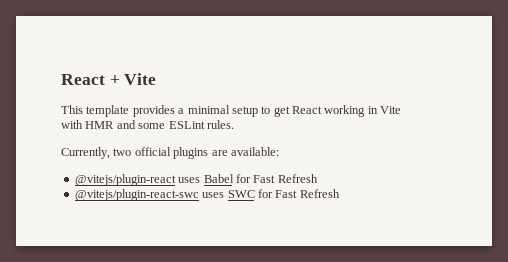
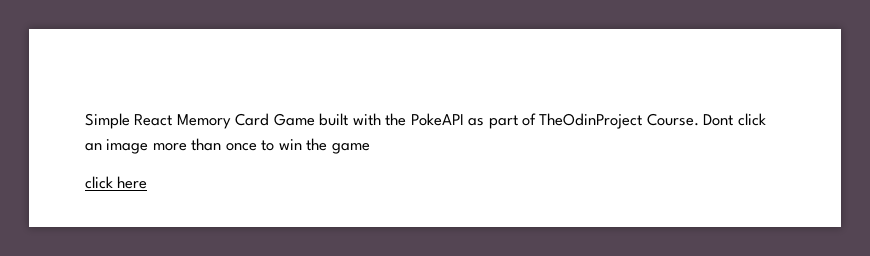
- React + Vite
- This template provides a minimal setup to get React working in Vite with HMR and some ESLint rules.
- Currently, two official plugins are available:
- @vitejs/plugin-react uses Babel for Fast Refresh
- @vitejs/plugin-react-swc uses SWC for Fast Refresh
+ Simple React Memory Card Game built with the PokeAPI as part of TheOdinProject Course. Dont click an image more than once to win the game
+ click here

